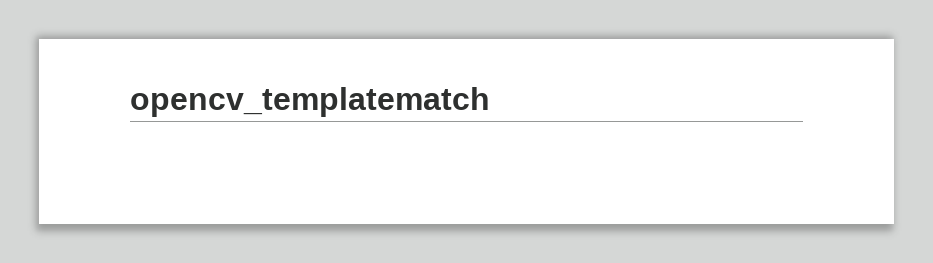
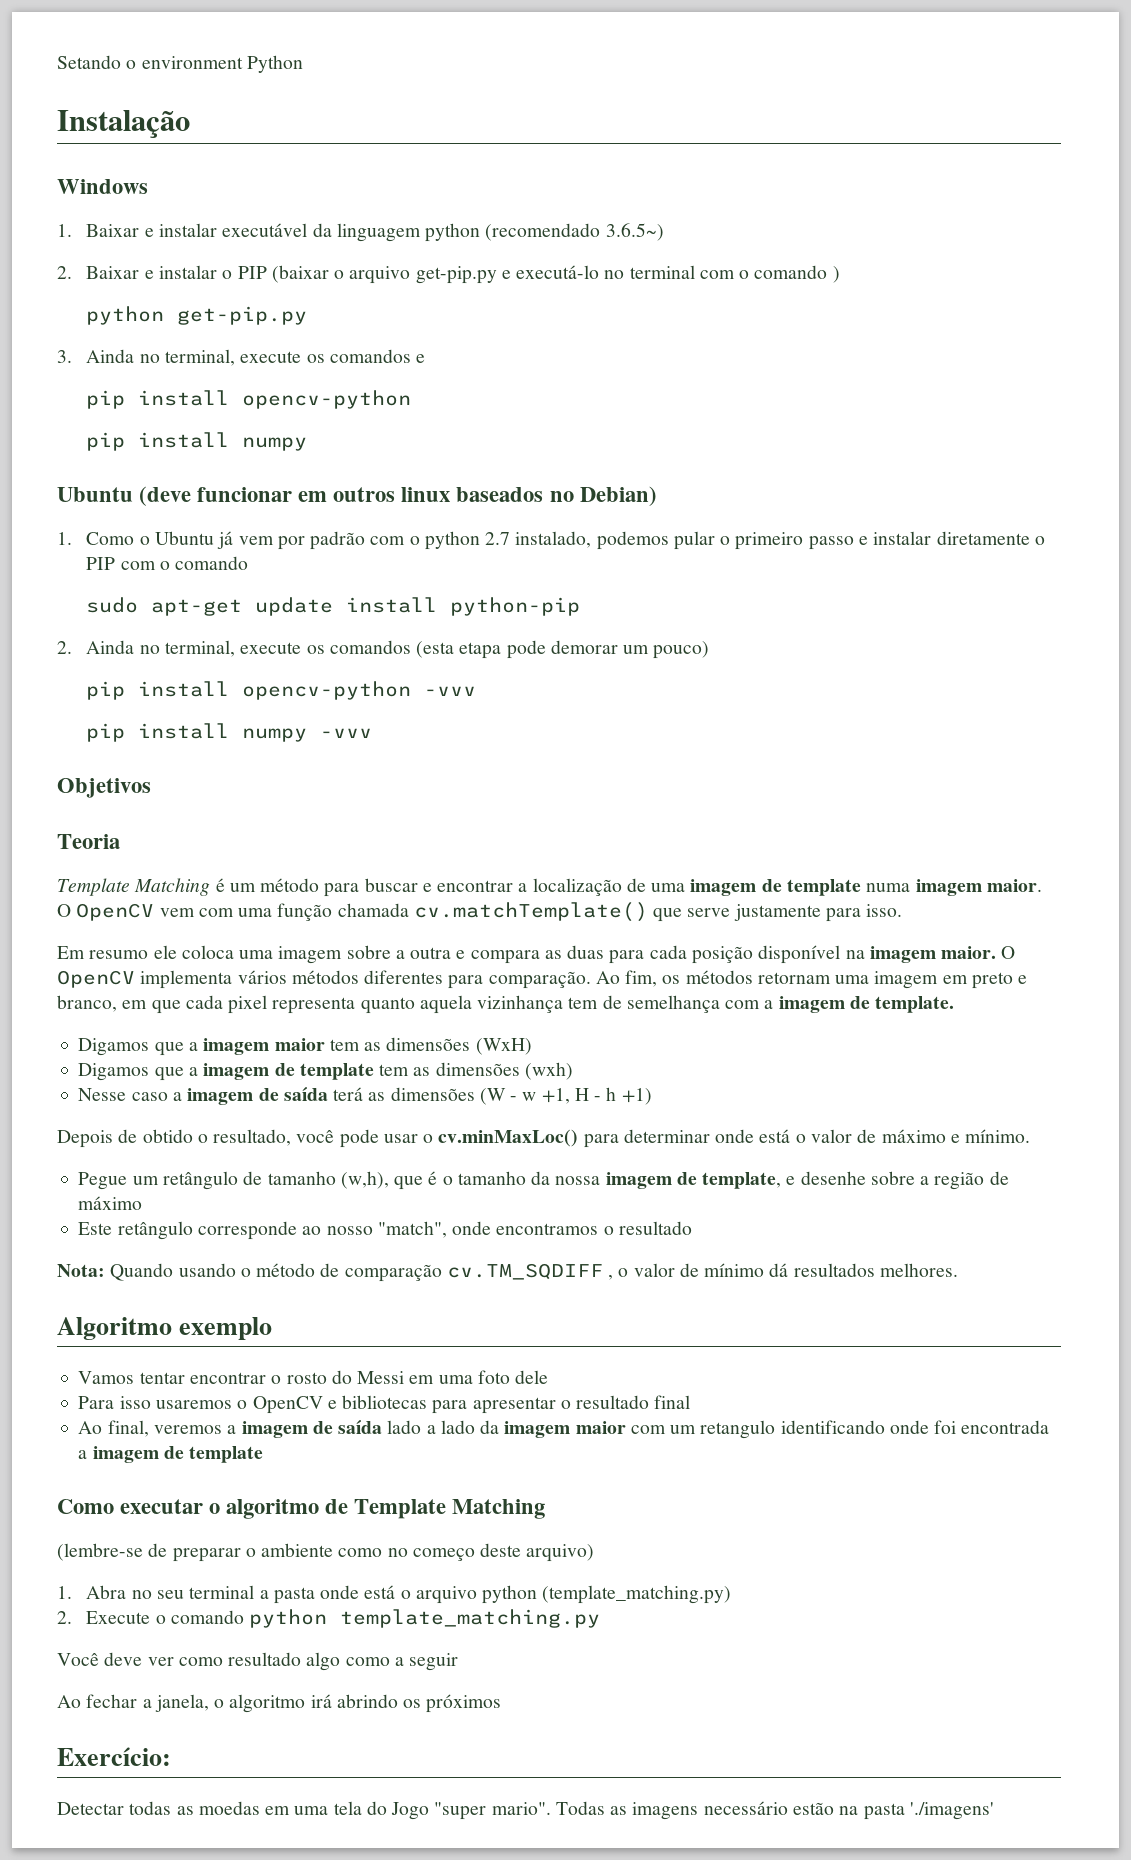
- opencv_templatematch
+ Setando o environment Python
+ Instalação
+ Windows
+ 1. Baixar e instalar executável da linguagem python (recomendado 3.6.5~)
+ 2. Baixar e instalar o PIP (baixar o arquivo get-pip.py e executá-lo no terminal com o comando )
+ python get-pip.py
+ 3. Ainda no terminal, execute os comandos e
+ pip install opencv-python
+ pip install numpy
+ Ubuntu (deve funcionar em outros linux baseados no Debian)
+ 1. Como o Ubuntu já vem por padrão com o python 2.7 instalado, podemos pular o primeiro passo e instalar diretamente o PIP com o comando
+ sudo apt-get update install python-pip
+ 2. Ainda no terminal, execute os comandos (esta etapa pode demorar um pouco)
+ pip install opencv-python -vvv
+ pip install numpy -vvv
+ Objetivos
+ Teoria
+ Template Matching é um método para buscar e encontrar a localização de uma imagem de template numa imagem maior. O OpenCV vem com uma função chamada cv.matchTemplate() que serve justamente para isso.
+ Em resumo ele coloca uma imagem sobre a outra e compara as duas para cada posição disponível na imagem maior. O OpenCV implementa vários métodos diferentes para comparação. Ao fim, os métodos retornam uma imagem em preto e branco, em que cada pixel representa quanto aquela vizinhança tem de semelhança com a imagem de template.
+ Digamos que a imagem maior tem as dimensões (WxH)
+ Digamos que a imagem de template tem as dimensões (wxh)
+ Nesse caso a imagem de saída terá as dimensões (W - w +1, H - h +1)
+ Depois de obtido o resultado, você pode usar o cv.minMaxLoc() para determinar onde está o valor de máximo e mínimo.
+ Pegue um retângulo de tamanho (w,h), que é o tamanho da nossa imagem de template, e desenhe sobre a região de máximo
+ Este retângulo corresponde ao nosso "match", onde encontramos o resultado
+ Nota: Quando usando o método de comparação cv.TM_SQDIFF , o valor de mínimo dá resultados melhores.
+ Algoritmo exemplo
+ Vamos tentar encontrar o rosto do Messi em uma foto dele
+ Para isso usaremos o OpenCV e bibliotecas para apresentar o resultado final
+ Ao final, veremos a imagem de saída lado a lado da imagem maior com um retangulo identificando onde foi encontrada a imagem de template
+ Como executar o algoritmo de Template Matching
+ (lembre-se de preparar o ambiente como no começo deste arquivo)
+ 1. Abra no seu terminal a pasta onde está o arquivo python (template_matching.py)
+ 2. Execute o comando python template_matching.py
+ Você deve ver como resultado algo como a seguir
+ Ao fechar a janela, o algoritmo irá abrindo os próximos
+ Exercício:
+ Detectar todas as moedas em uma tela do Jogo "super mario". Todas as imagens necessário estão na pasta './imagens'

